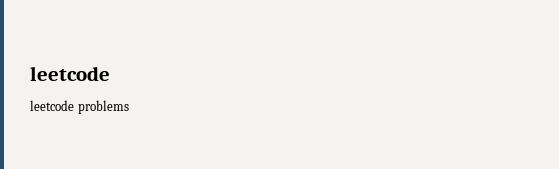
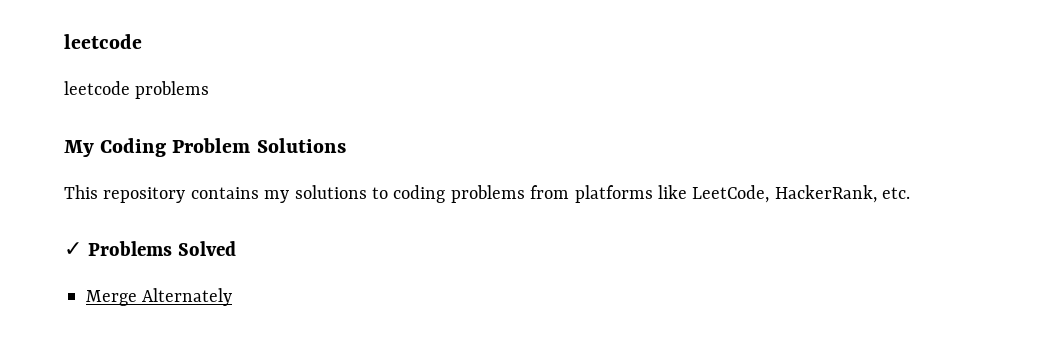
+ My Coding Problem Solutions
+ This repository contains my solutions to coding problems from platforms like LeetCode, HackerRank, etc.
+ ✓ Problems Solved
+ Merge Alternately

